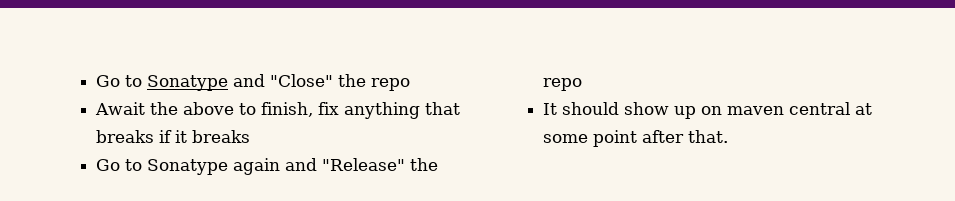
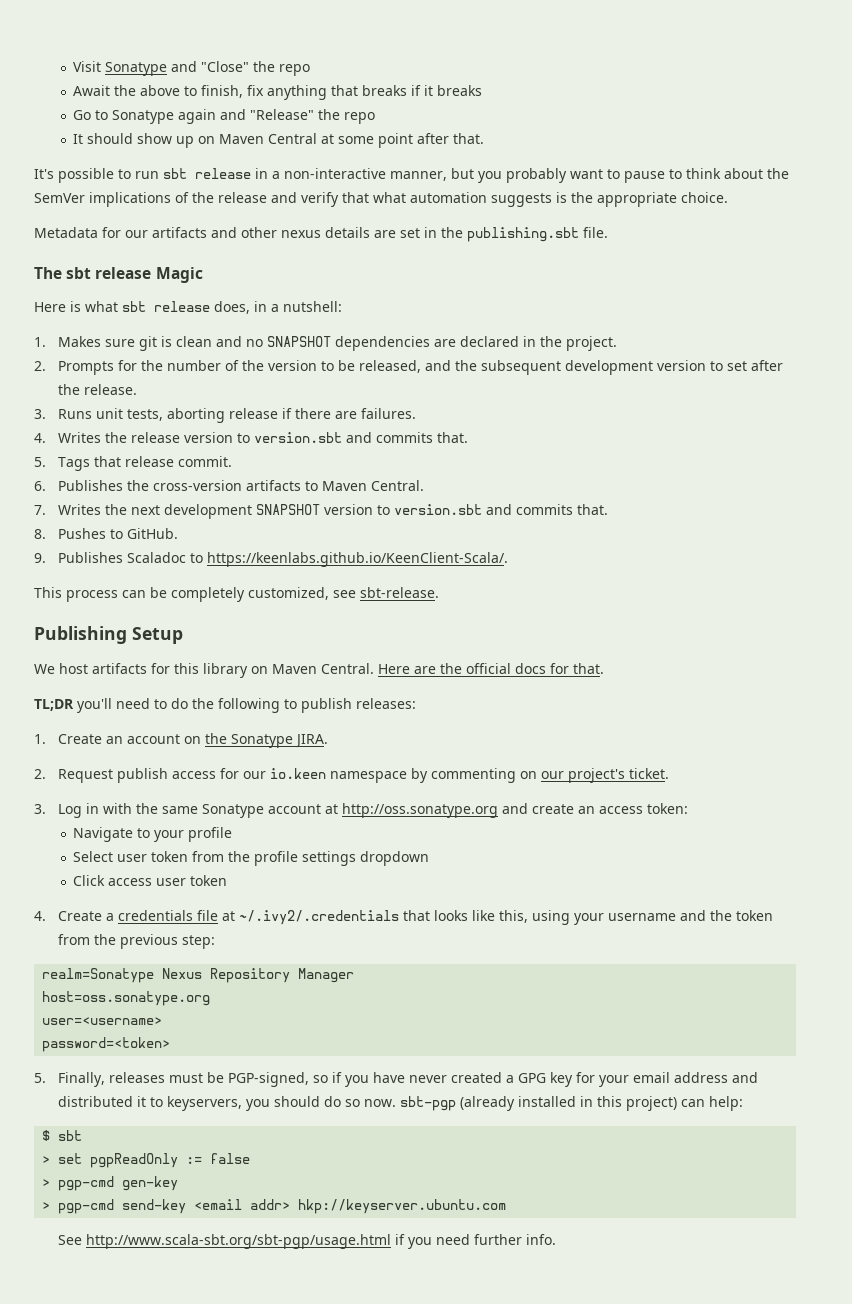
- Go to Sonatype and "Close" the repo
+ Visit Sonatype and "Close" the repo
- It should show up on maven central at some point after that.
+ It should show up on Maven Central at some point after that.
+ It's possible to run sbt release in a non-interactive manner, but you probably want to pause to think about the SemVer implications of the release and verify that what automation suggests is the appropriate choice.
+ Metadata for our artifacts and other nexus details are set in the publishing.sbt file.
+ The sbt release Magic
+ Here is what sbt release does, in a nutshell:
+ 1. Makes sure git is clean and no SNAPSHOT dependencies are declared in the project.
+ 2. Prompts for the number of the version to be released, and the subsequent development version to set after the release.
+ 3. Runs unit tests, aborting release if there are failures.
+ 4. Writes the release version to version.sbt and commits that.
+ 5. Tags that release commit.
+ 6. Publishes the cross-version artifacts to Maven Central.
+ 7. Writes the next development SNAPSHOT version to version.sbt and commits that.
+ 8. Pushes to GitHub.
+ 9. Publishes Scaladoc to https://keenlabs.github.io/KeenClient-Scala/.
+ This process can be completely customized, see sbt-release.
+ Publishing Setup
+ We host artifacts for this library on Maven Central. Here are the official docs for that.
+ TL;DR you'll need to do the following to publish releases:
+ 1. Create an account on the Sonatype JIRA.
+ 2. Request publish access for our io.keen namespace by commenting on our project's ticket.
+ 3. Log in with the same Sonatype account at http://oss.sonatype.org and create an access token:
+ Navigate to your profile
+ Select user token from the profile settings dropdown
+ Click access user token
+ 4. Create a credentials file at ~/.ivy2/.credentials that looks like this, using your username and the token from the previous step:
+ realm=Sonatype Nexus Repository Manager
+ host=oss.sonatype.org
+ user=<username>
+ password=<token>
+ 5. Finally, releases must be PGP-signed, so if you have never created a GPG key for your email address and distributed it to keyservers, you should do so now. sbt-pgp (already installed in this project) can help:
+ $ sbt
+ > set pgpReadOnly := false
+ > pgp-cmd gen-key
+ > pgp-cmd send-key <email addr> hkp://keyserver.ubuntu.com
+ See http://www.scala-sbt.org/sbt-pgp/usage.html if you need further info.

